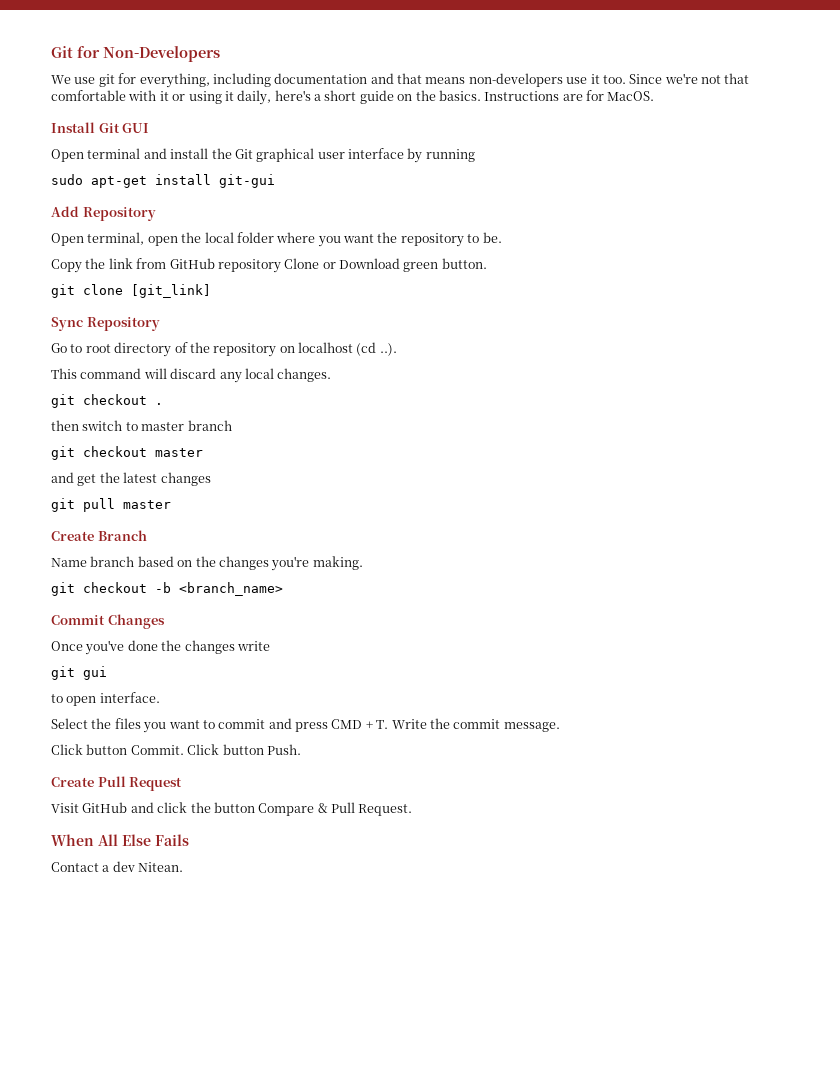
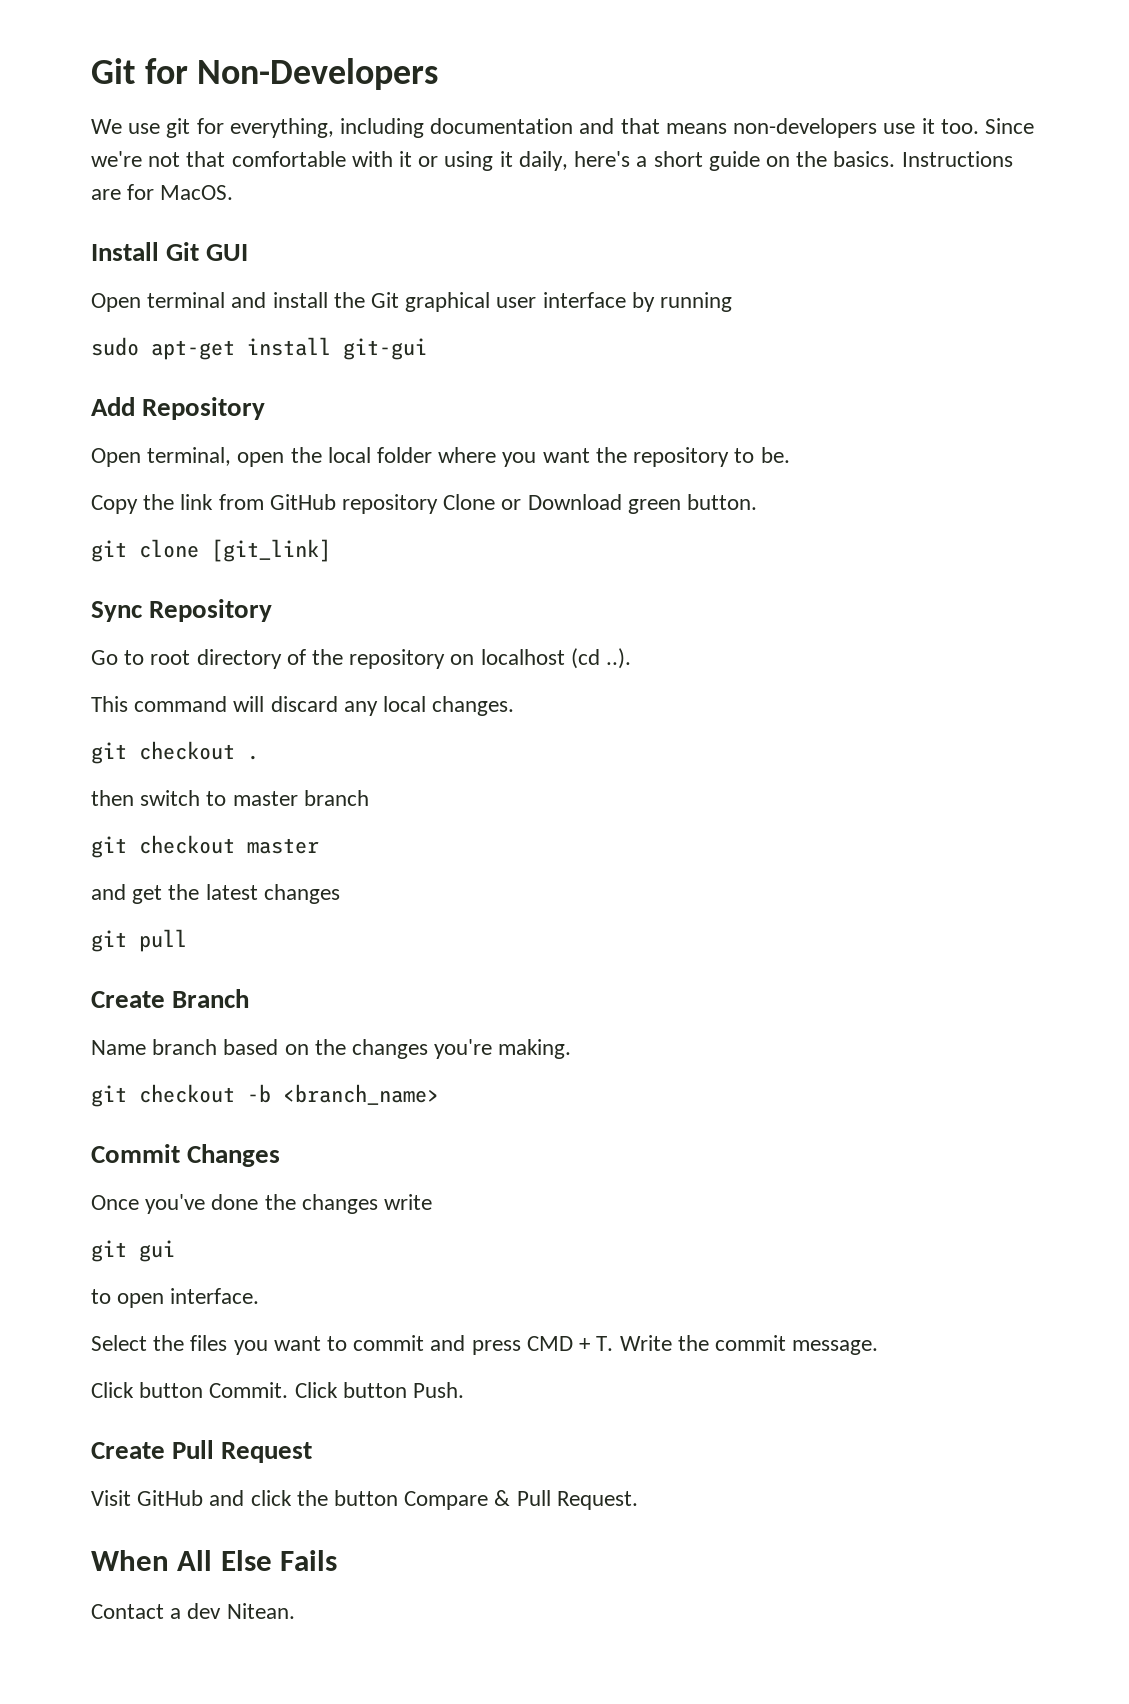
- git pull master
+ git pull

